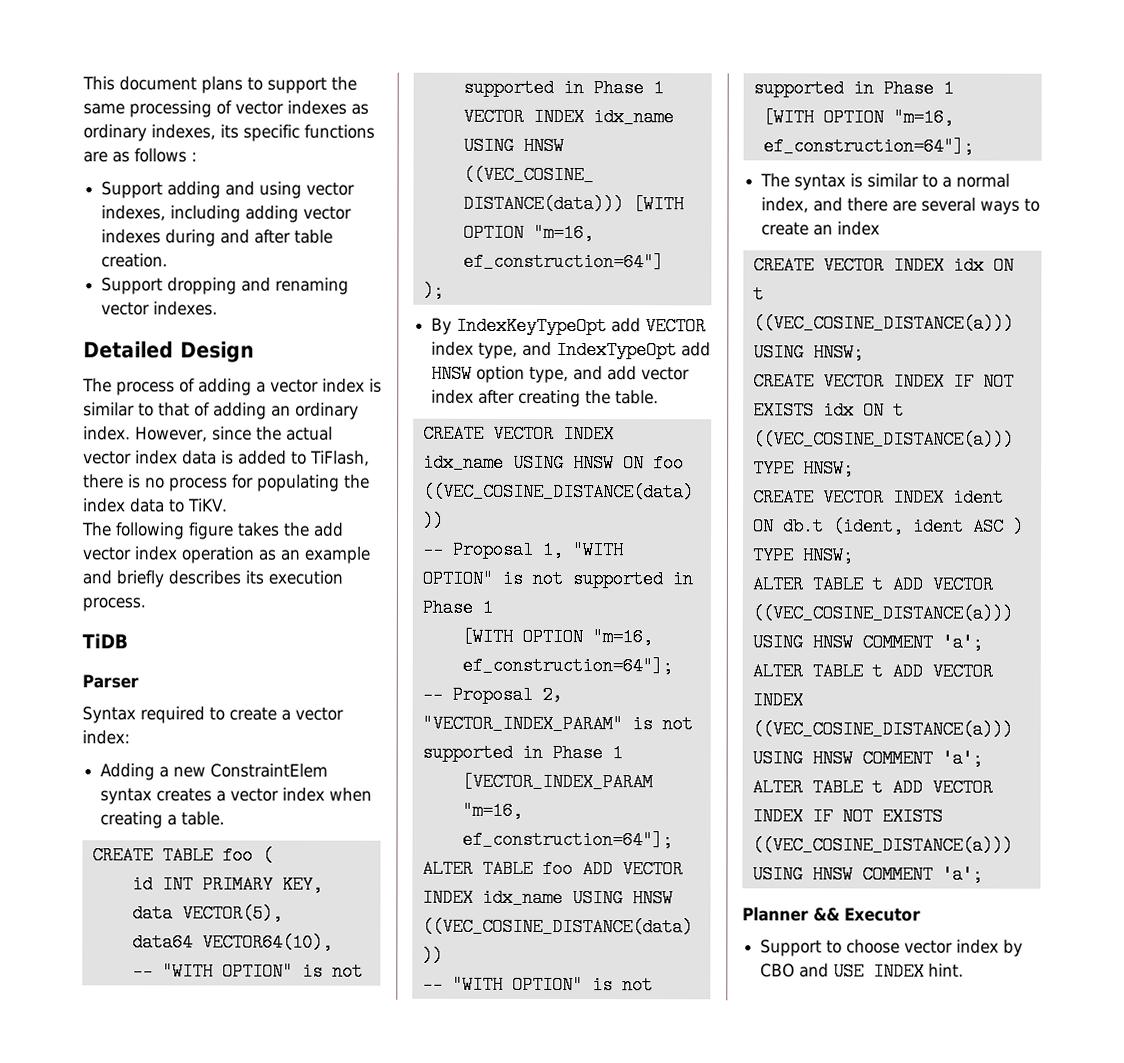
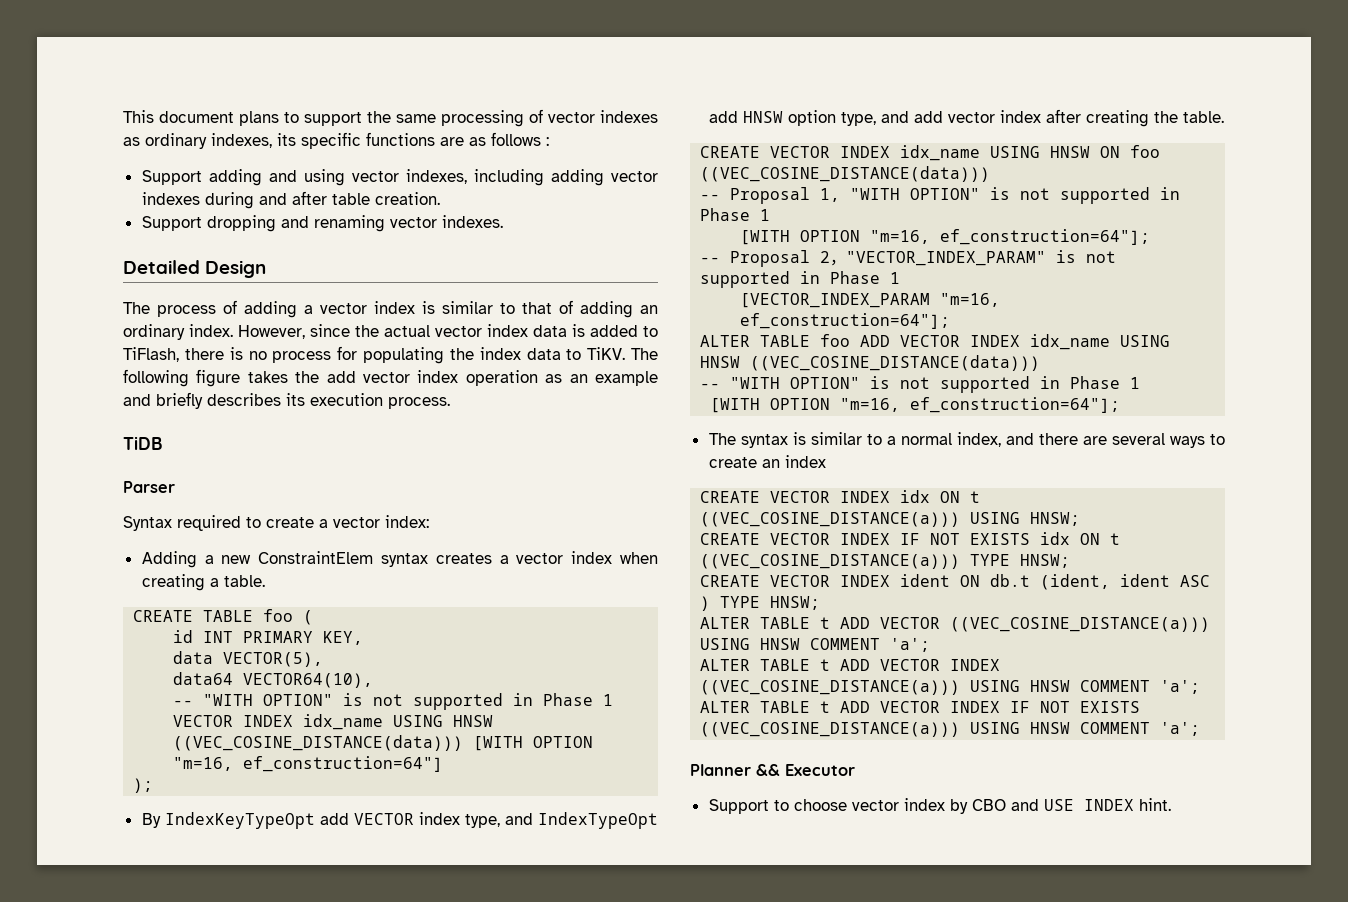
- However, since the actual vector index data is added to TiFlash, there is no process for populating the index data to TiKV.
- The following figure takes the add vector index operation as an example and briefly describes its execution process.
+ However, since the actual vector index data is added to TiFlash, there is no process for populating the index data to TiKV. The following figure takes the add vector index operation as an example and briefly describes its execution process.

